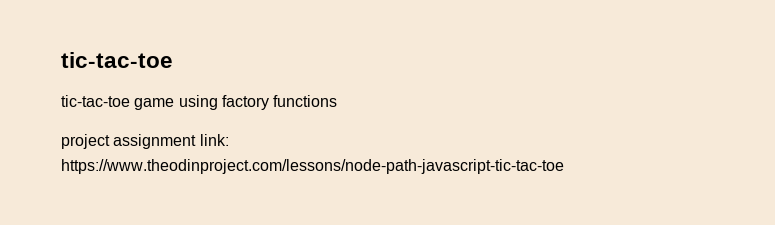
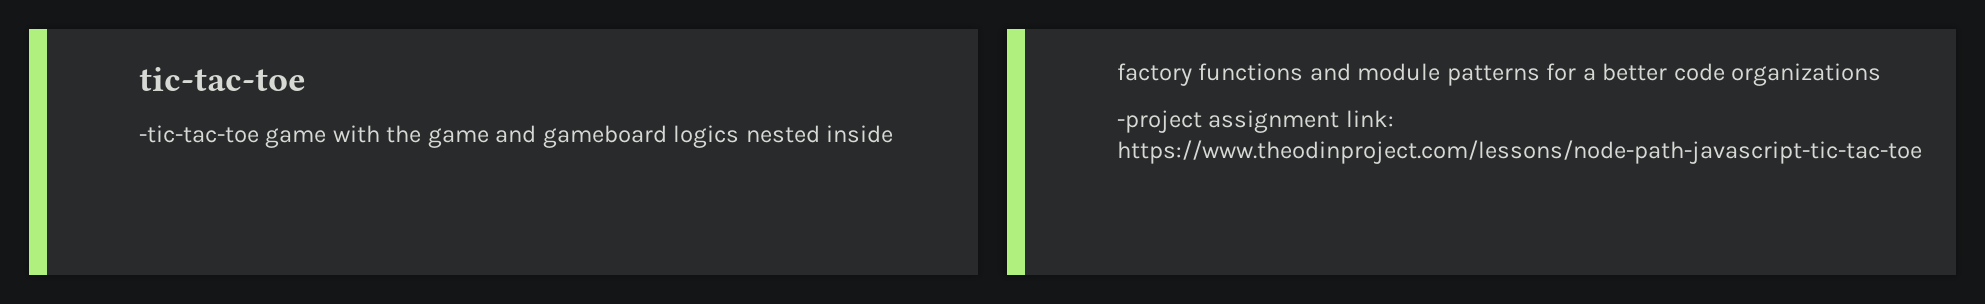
- tic-tac-toe game using factory functions
- project assignment link: https://www.theodinproject.com/lessons/node-path-javascript-tic-tac-toe
+ -tic-tac-toe game with the game and gameboard logics nested inside factory functions and module patterns for a better code organizations
+ -project assignment link: https://www.theodinproject.com/lessons/node-path-javascript-tic-tac-toe

